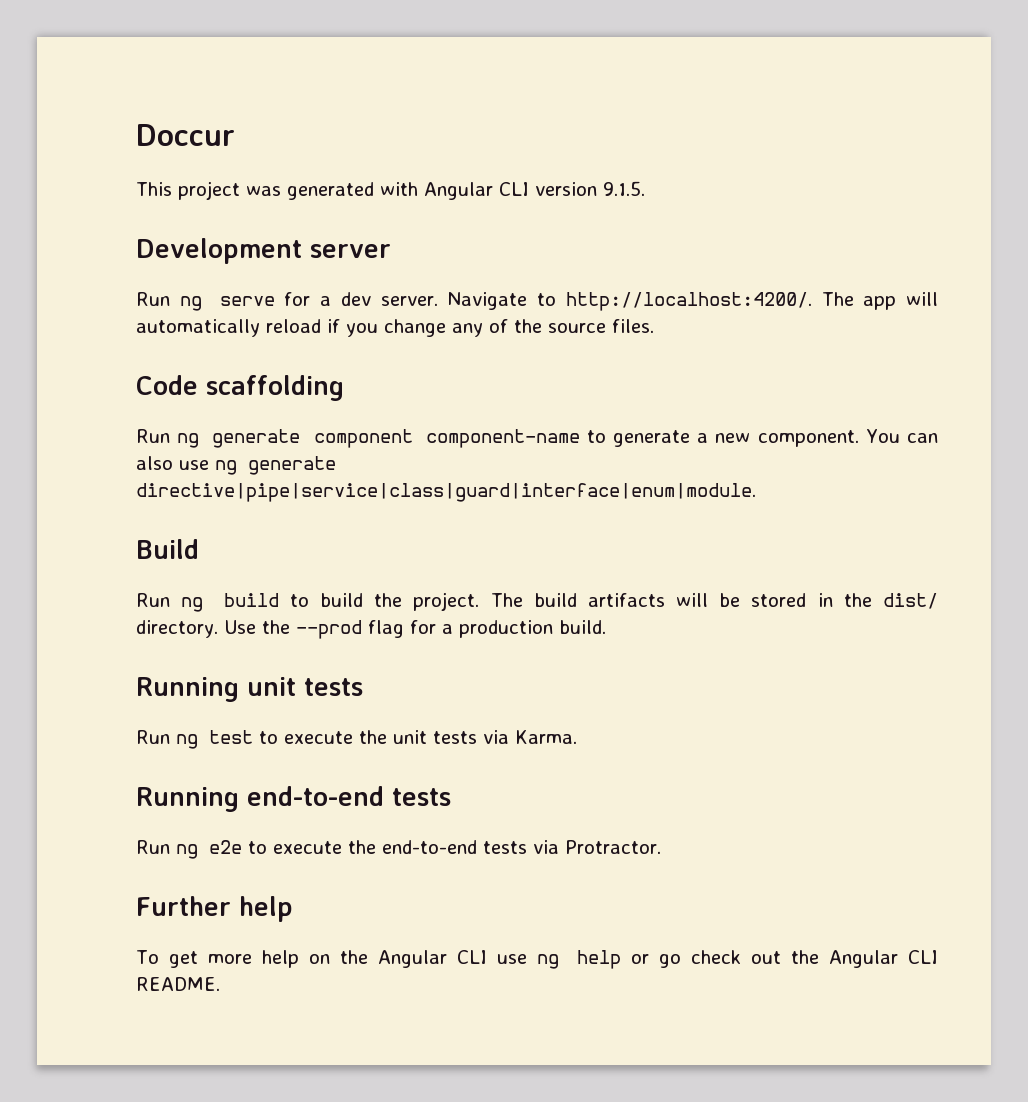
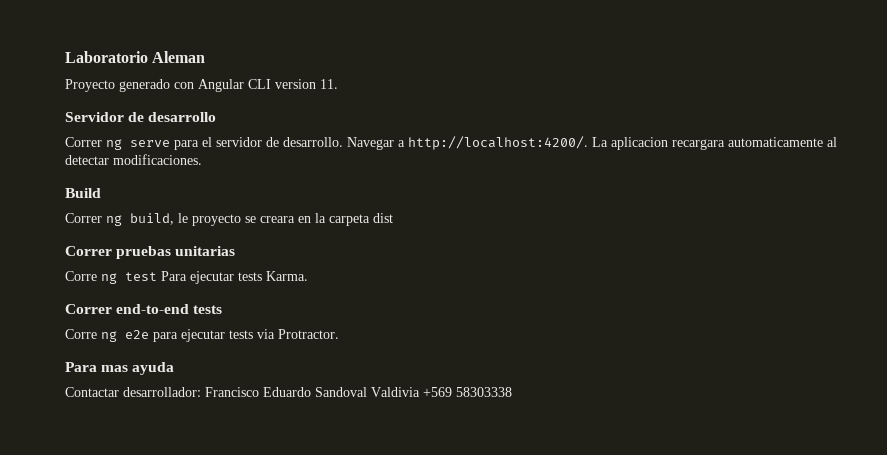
- Doccur
- This project was generated with Angular CLI version 9.1.5.
- Development server
- Run ng serve for a dev server. Navigate to http://localhost:4200/. The app will automatically reload if you change any of the source files.
- Code scaffolding
- Run ng generate component component-name to generate a new component. You can also use ng generate directive|pipe|service|class|guard|interface|enum|module.
+ Laboratorio Aleman
+ Proyecto generado con Angular CLI version 11.
+ Servidor de desarrollo
+ Correr ng serve para el servidor de desarrollo. Navegar a http://localhost:4200/. La aplicacion recargara automaticamente al detectar modificaciones.
  Build
- Run ng build to build the project. The build artifacts will be stored in the dist/ directory. Use the --prod flag for a production build.
- Running unit tests
- Run ng test to execute the unit tests via Karma.
+ Correr ng build, le proyecto se creara en la carpeta dist
+ Correr pruebas unitarias
+ Corre ng test Para ejecutar tests Karma.
- Running end-to-end tests
+ Correr end-to-end tests
- Run ng e2e to execute the end-to-end tests via Protractor.
+ Corre ng e2e para ejecutar tests via Protractor.
- Further help
- To get more help on the Angular CLI use ng help or go check out the Angular CLI README.
+ Para mas ayuda
+ Contactar desarrollador: Francisco Eduardo Sandoval Valdivia +569 58303338

